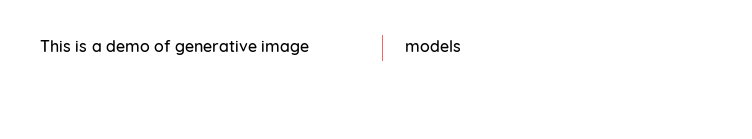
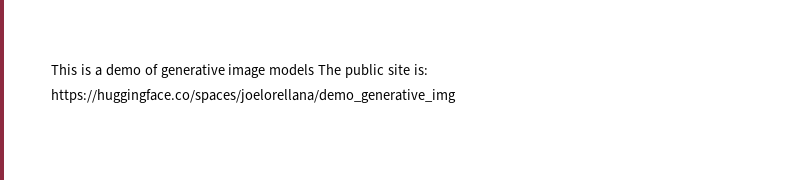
- This is a demo of generative image models
+ This is a demo of generative image models The public site is: https://huggingface.co/spaces/joelorellana/demo_generative_img

